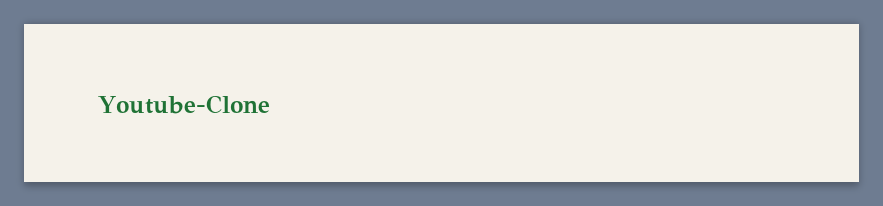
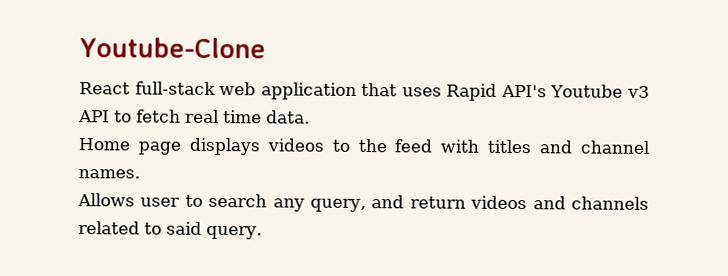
+ React full-stack web application that uses Rapid API's Youtube v3 API to fetch real time data.
+ Home page displays videos to the feed with titles and channel names.
+ Allows user to search any query, and return videos and channels related to said query.

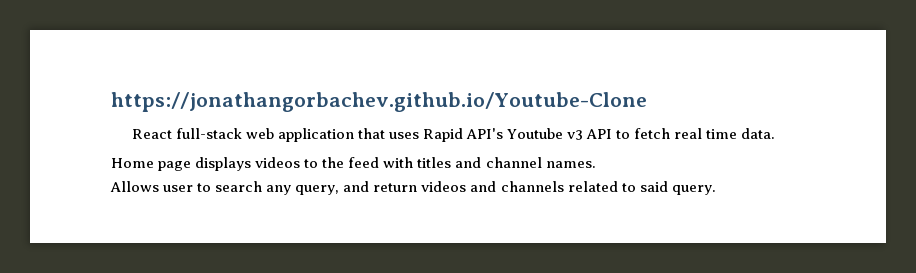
- Youtube-Clone
+ https://jonathangorbachev.github.io/Youtube-Clone

